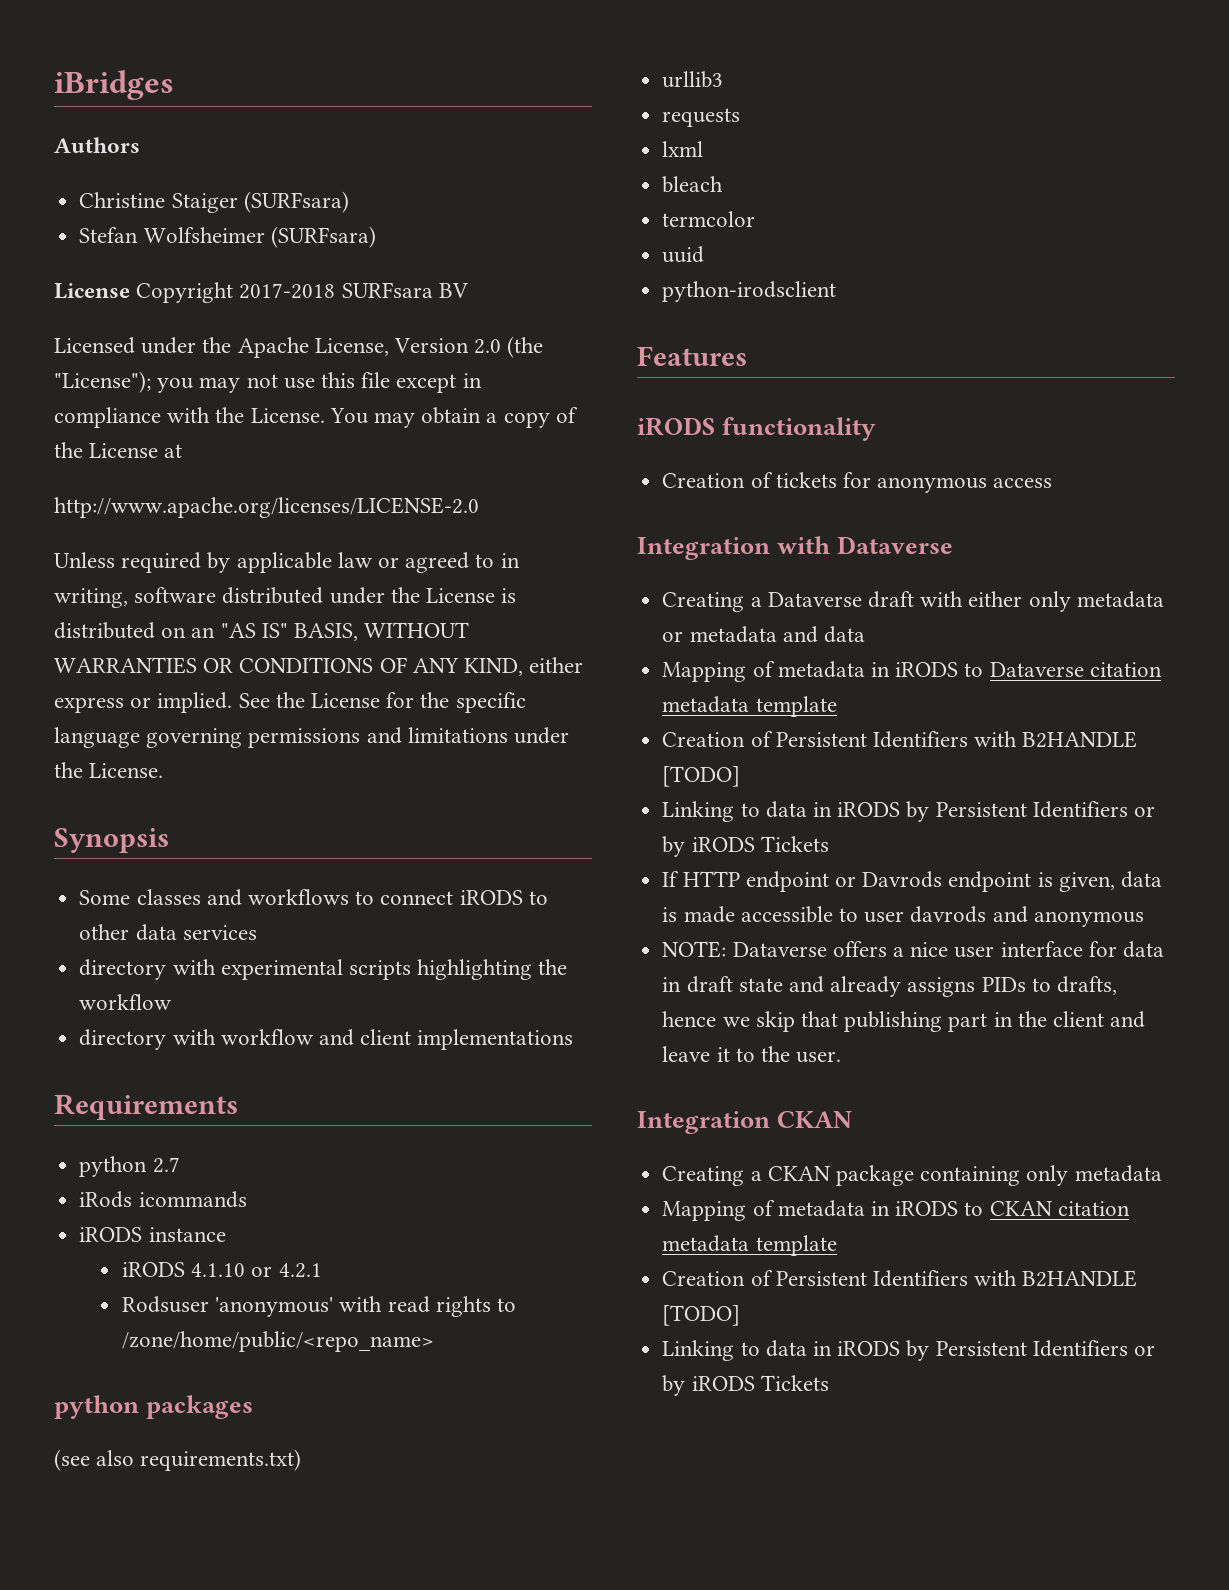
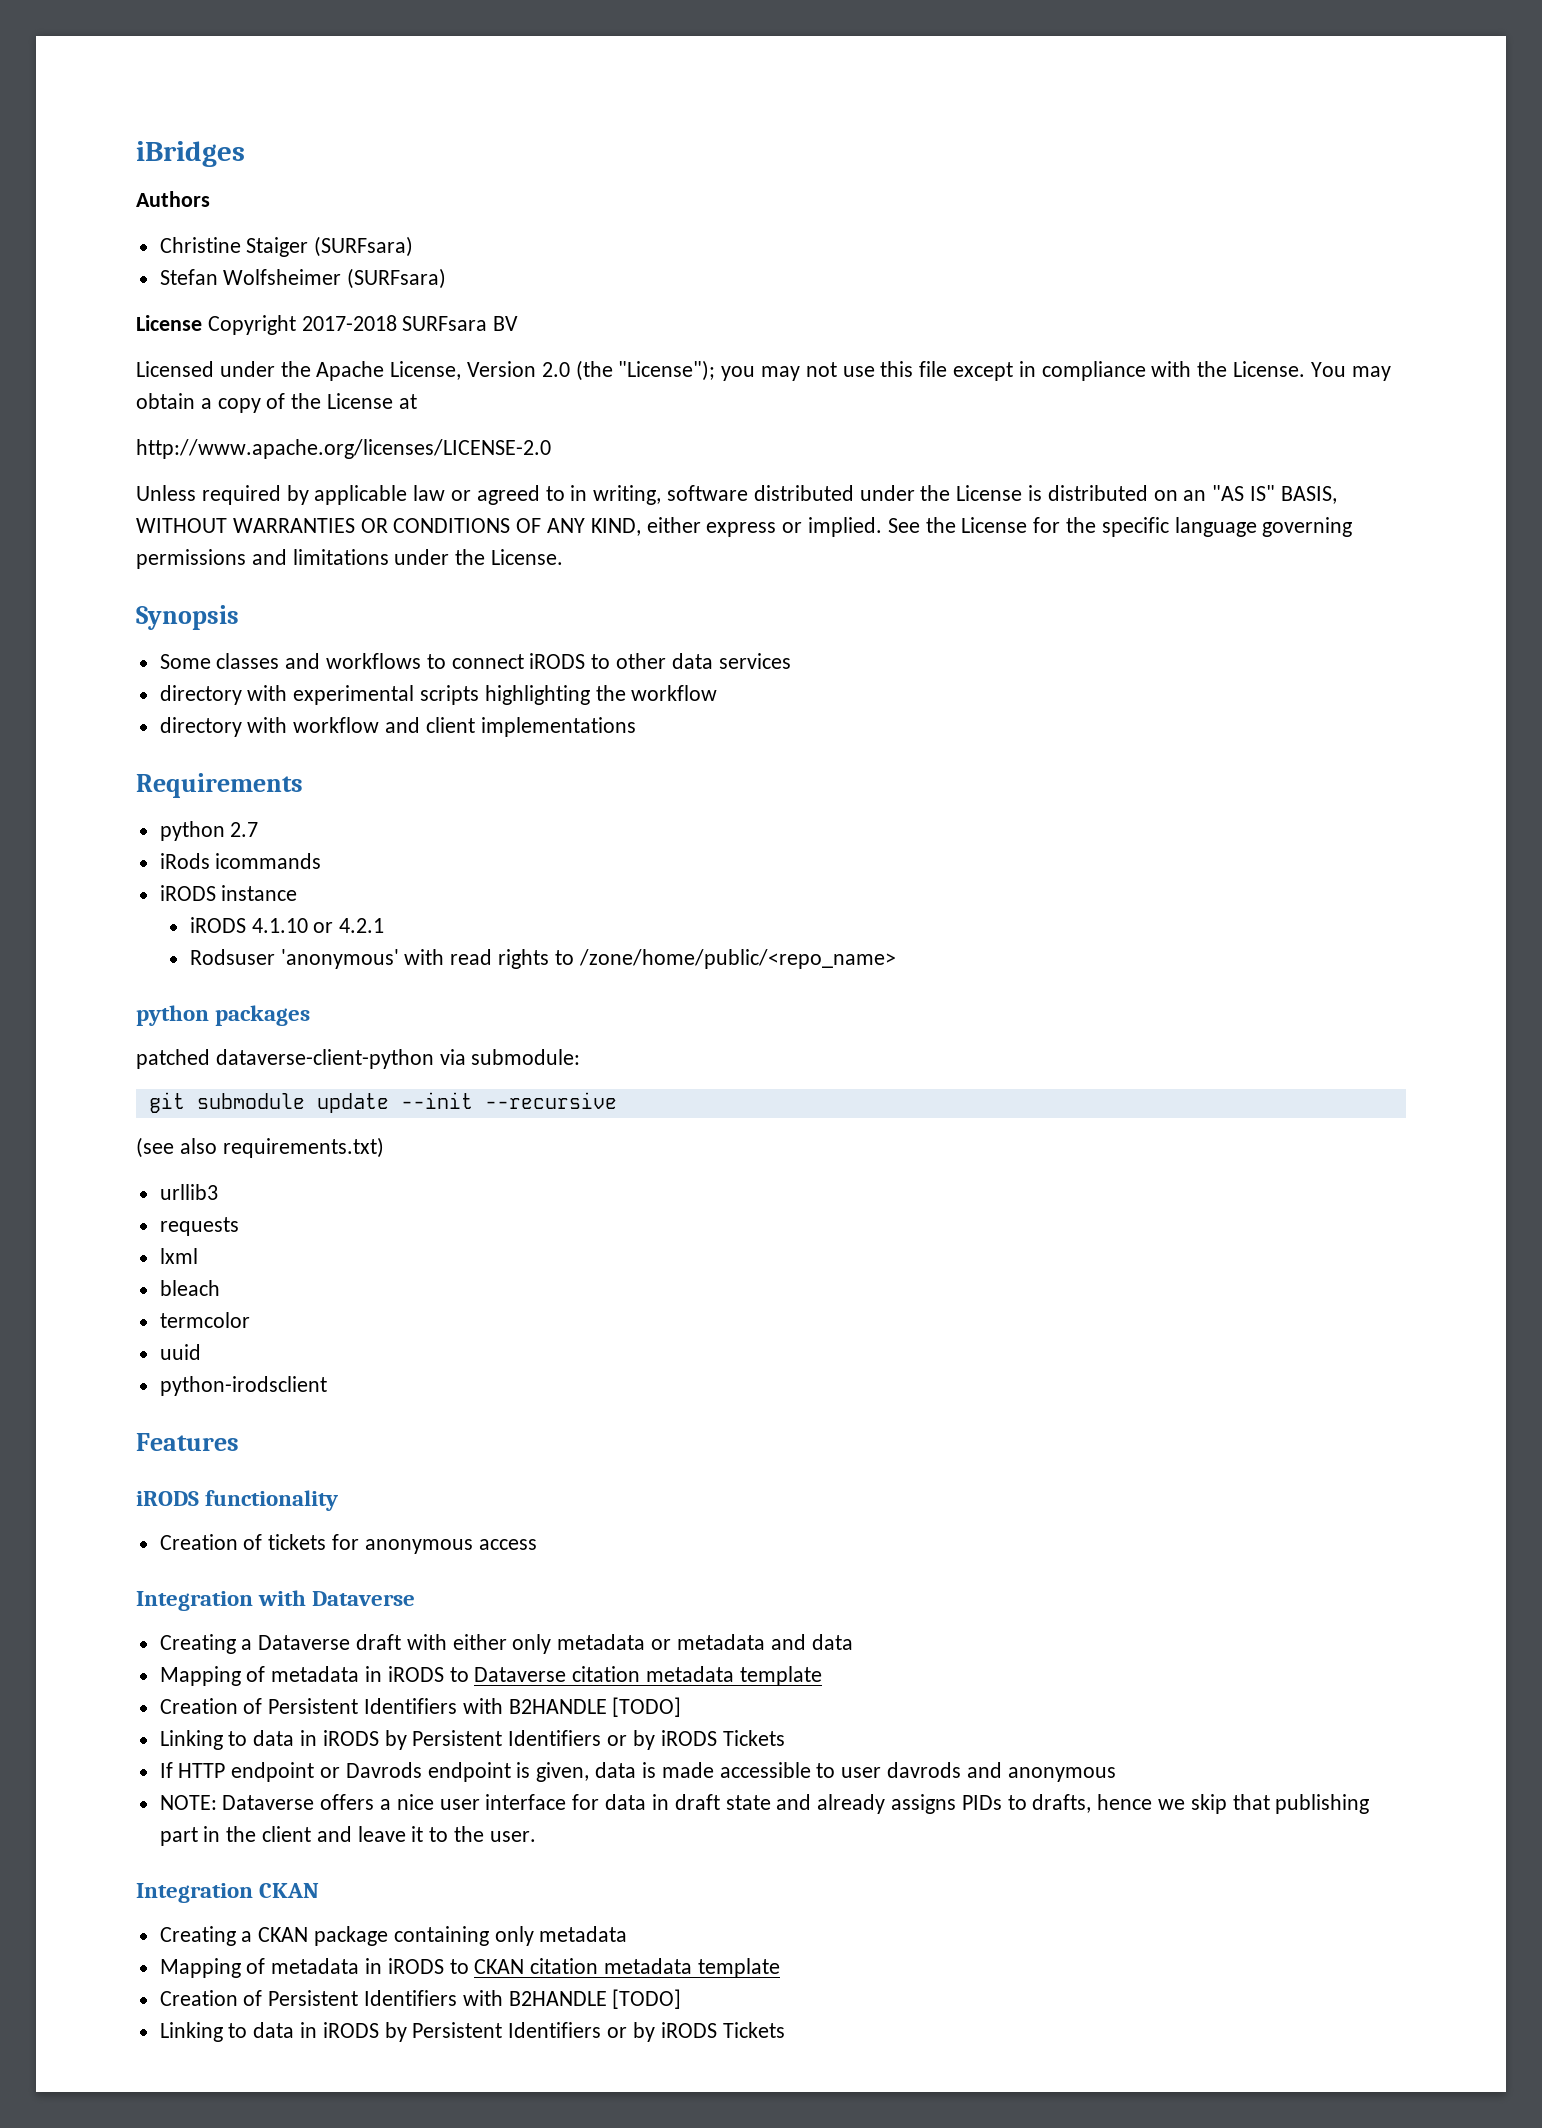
+ patched dataverse-client-python via submodule:
+ git submodule update --init --recursive

